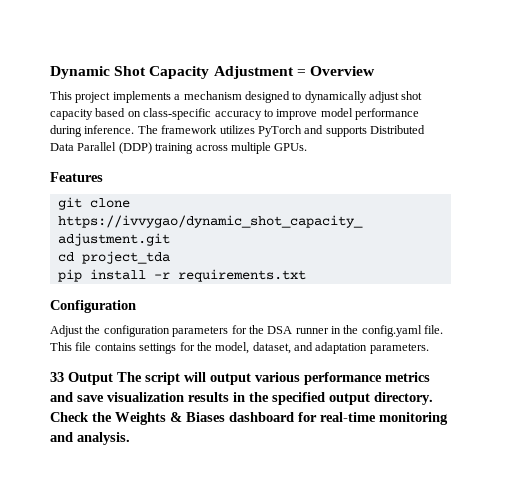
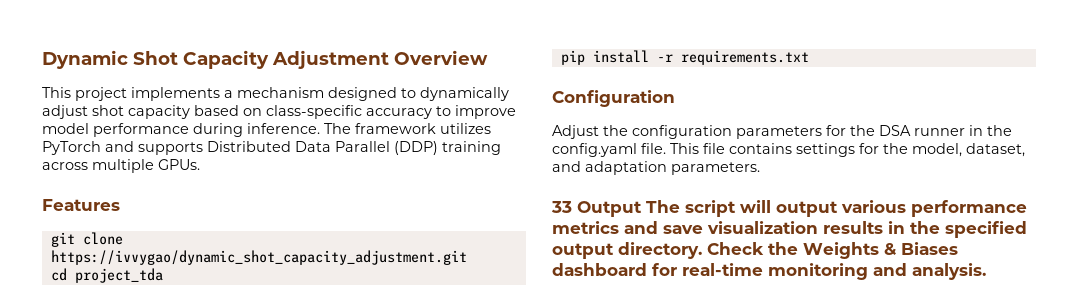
- Dynamic Shot Capacity Adjustment = Overview
+ Dynamic Shot Capacity Adjustment Overview

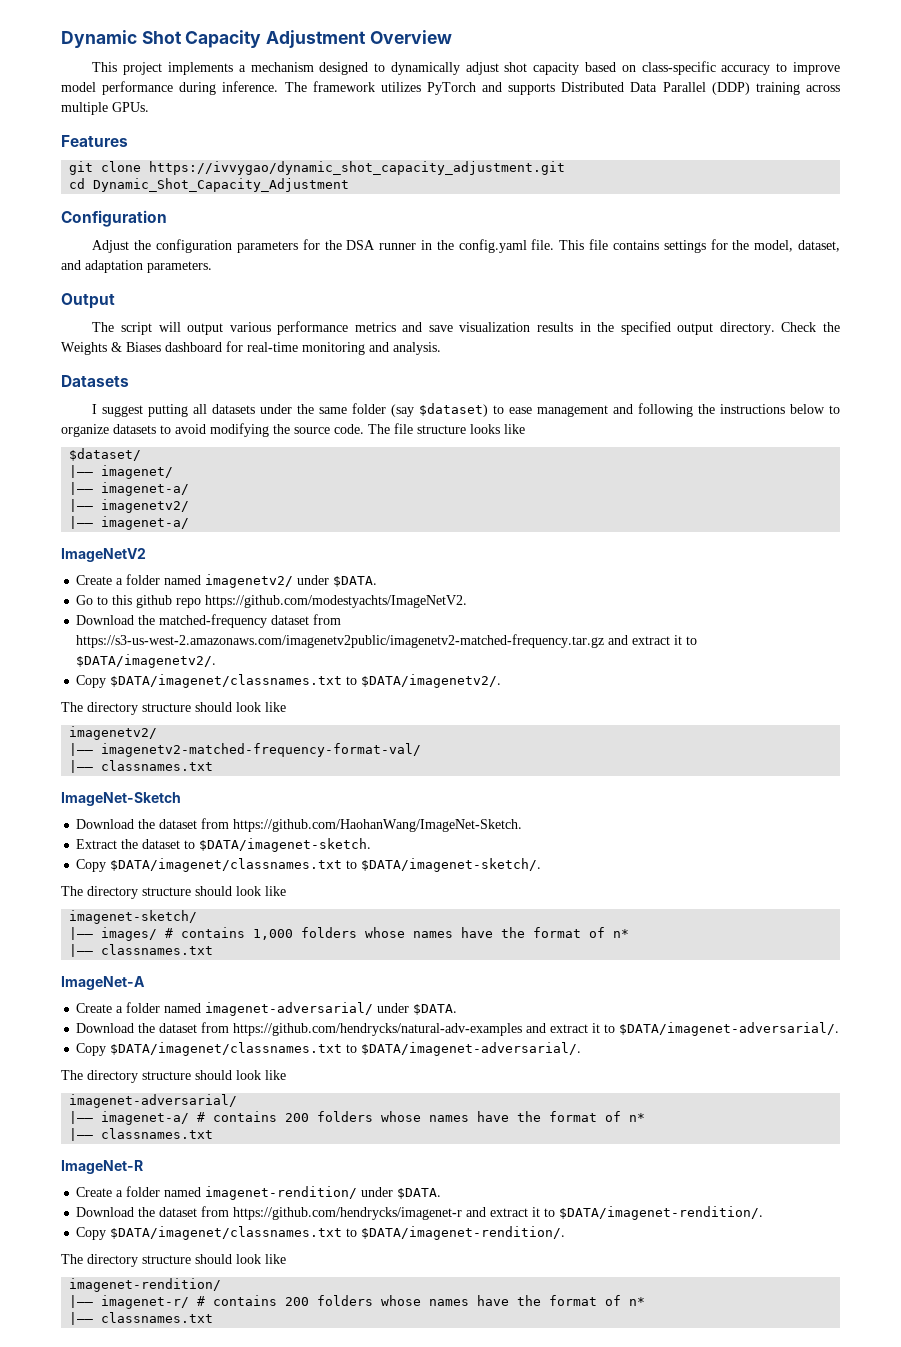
- cd project_tda
- pip install -r requirements.txt
+ cd Dynamic_Shot_Capacity_Adjustment
- 33 Output The script will output various performance metrics and save visualization results in the specified output directory.
+ Output
+ The script will output various performance metrics and save visualization results in the specified output directory.
+ Datasets
+ I suggest putting all datasets under the same folder (say $dataset) to ease management and following the instructions below to organize datasets to avoid modifying the source code. The file structure looks like
+ $dataset/
+ |–– imagenet/
+ |–– imagenet-a/
+ |–– imagenetv2/
+ |–– imagenet-a/
+ ImageNetV2
+ Create a folder named imagenetv2/ under $DATA.
+ Go to this github repo https://github.com/modestyachts/ImageNetV2.
+ Download the matched-frequency dataset from https://s3-us-west-2.amazonaws.com/imagenetv2public/imagenetv2-matched-frequency.tar.gz and extract it to $DATA/imagenetv2/.
+ Copy $DATA/imagenet/classnames.txt to $DATA/imagenetv2/.
+ The directory structure should look like
+ imagenetv2/
+ |–– imagenetv2-matched-frequency-format-val/
+ |–– classnames.txt
+ ImageNet-Sketch
+ Download the dataset from https://github.com/HaohanWang/ImageNet-Sketch.
+ Extract the dataset to $DATA/imagenet-sketch.
+ Copy $DATA/imagenet/classnames.txt to $DATA/imagenet-sketch/.
+ The directory structure should look like
+ imagenet-sketch/
+ |–– images/ # contains 1,000 folders whose names have the format of n*
+ |–– classnames.txt
+ ImageNet-A
+ Create a folder named imagenet-adversarial/ under $DATA.
+ Download the dataset from https://github.com/hendrycks/natural-adv-examples and extract it to $DATA/imagenet-adversarial/.
+ Copy $DATA/imagenet/classnames.txt to $DATA/imagenet-adversarial/.
+ The directory structure should look like
+ imagenet-adversarial/
+ |–– imagenet-a/ # contains 200 folders whose names have the format of n*
+ |–– classnames.txt
+ ImageNet-R
+ Create a folder named imagenet-rendition/ under $DATA.
+ Download the dataset from https://github.com/hendrycks/imagenet-r and extract it to $DATA/imagenet-rendition/.
+ Copy $DATA/imagenet/classnames.txt to $DATA/imagenet-rendition/.
+ The directory structure should look like
+ imagenet-rendition/
+ |–– imagenet-r/ # contains 200 folders whose names have the format of n*
+ |–– classnames.txt

